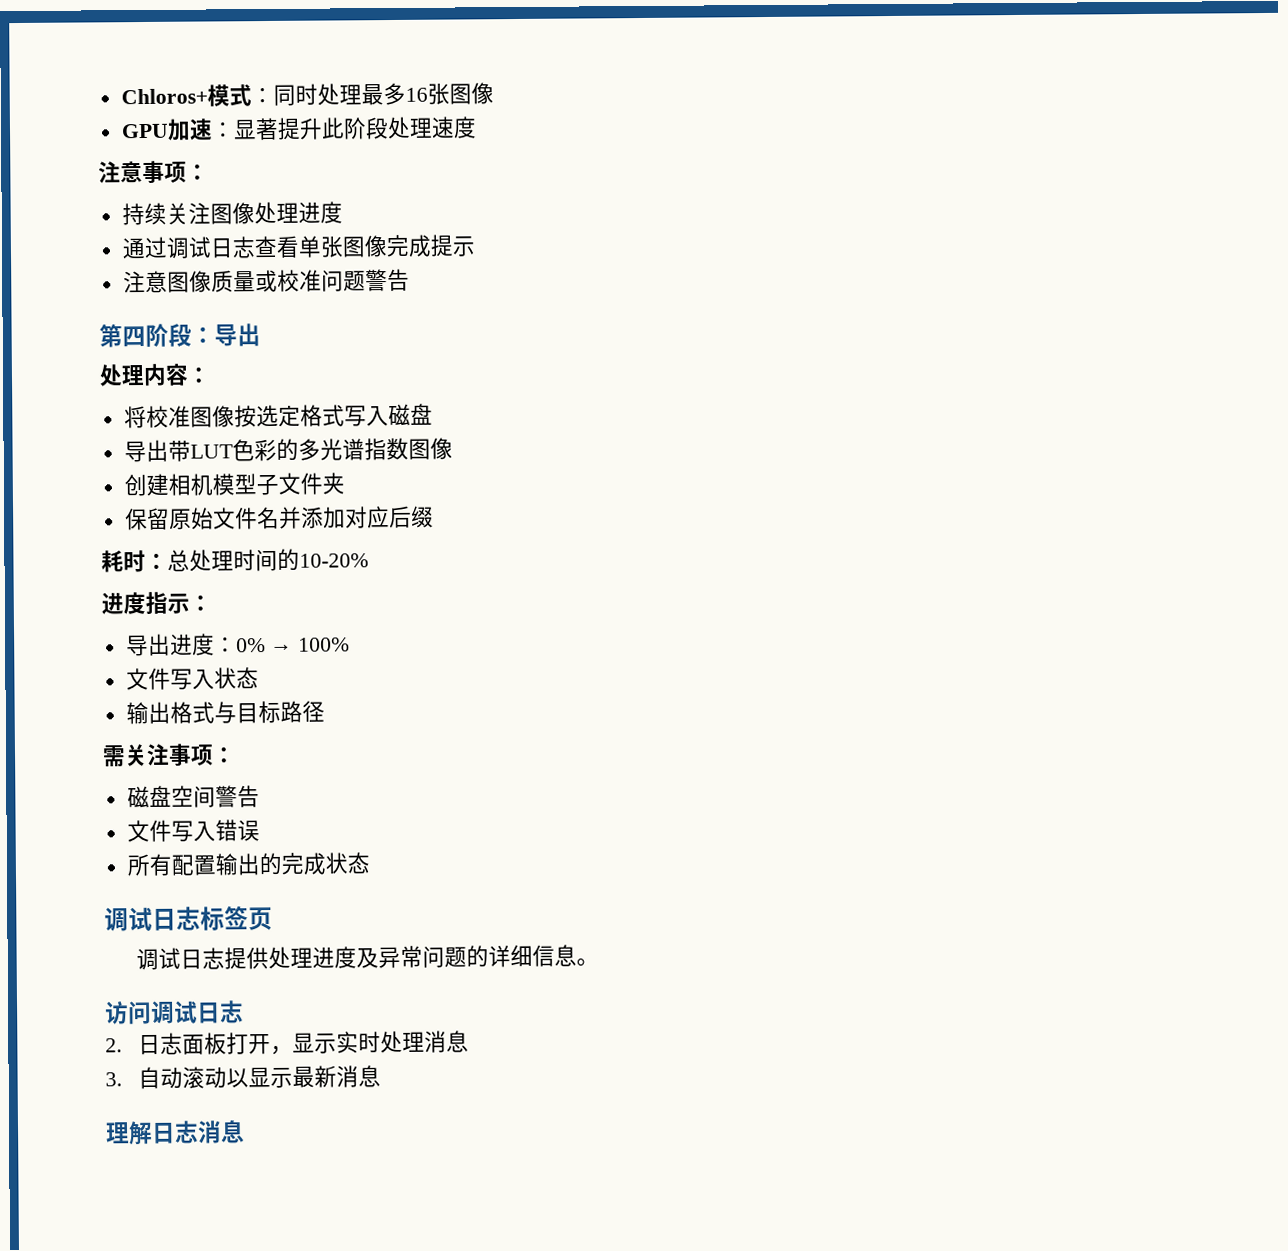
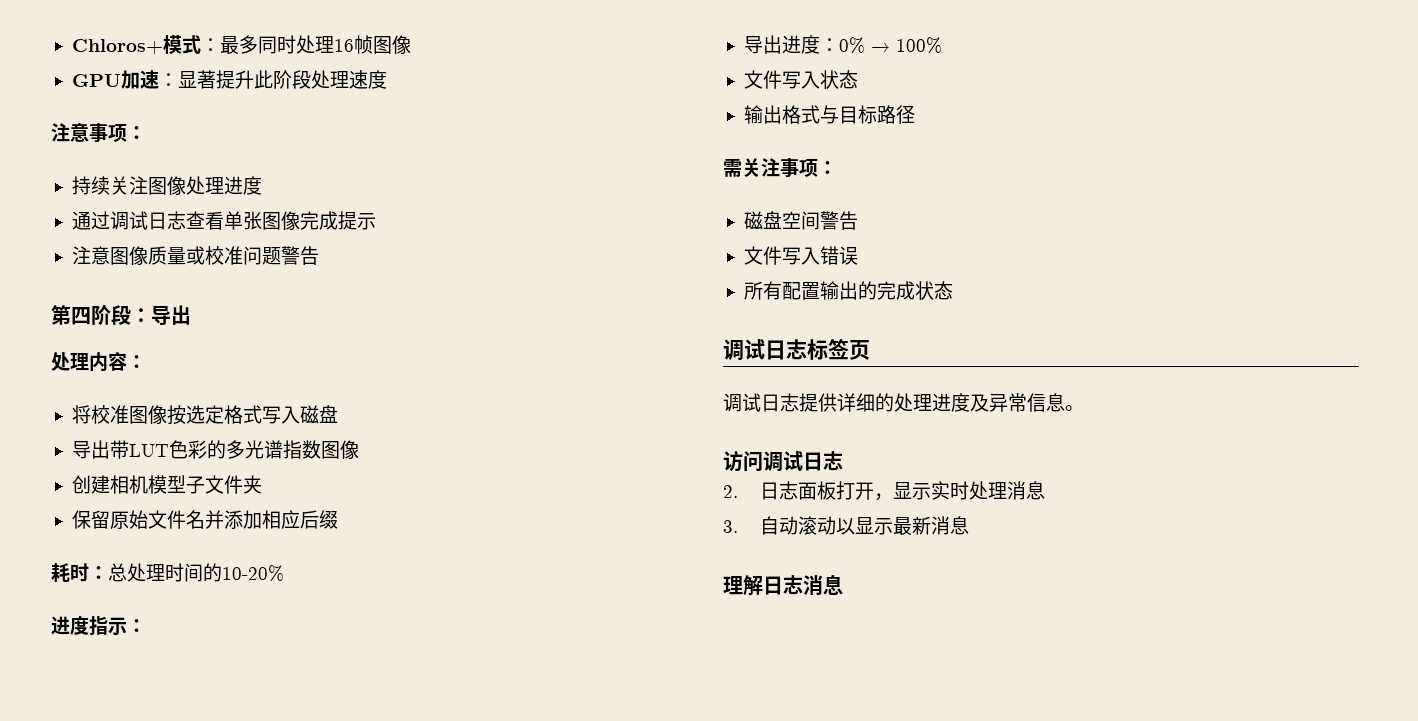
- Chloros+模式：同时处理最多16张图像
+ Chloros+模式：最多同时处理16帧图像
- 保留原始文件名并添加对应后缀
+ 保留原始文件名并添加相应后缀
- 调试日志提供处理进度及异常问题的详细信息。
+ 调试日志提供详细的处理进度及异常信息。

